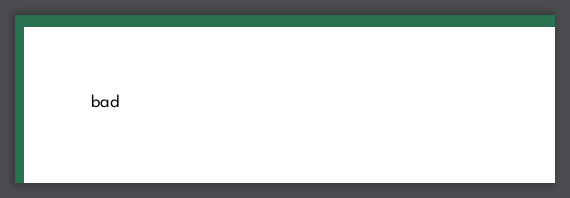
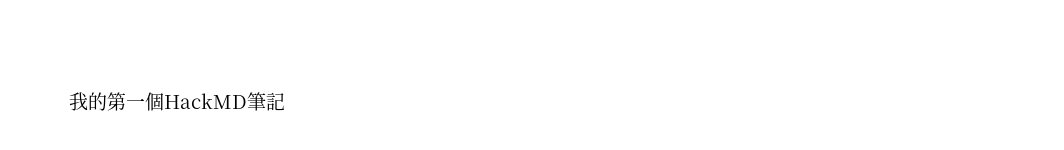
- bad
+ 我的第一個HackMD筆記

